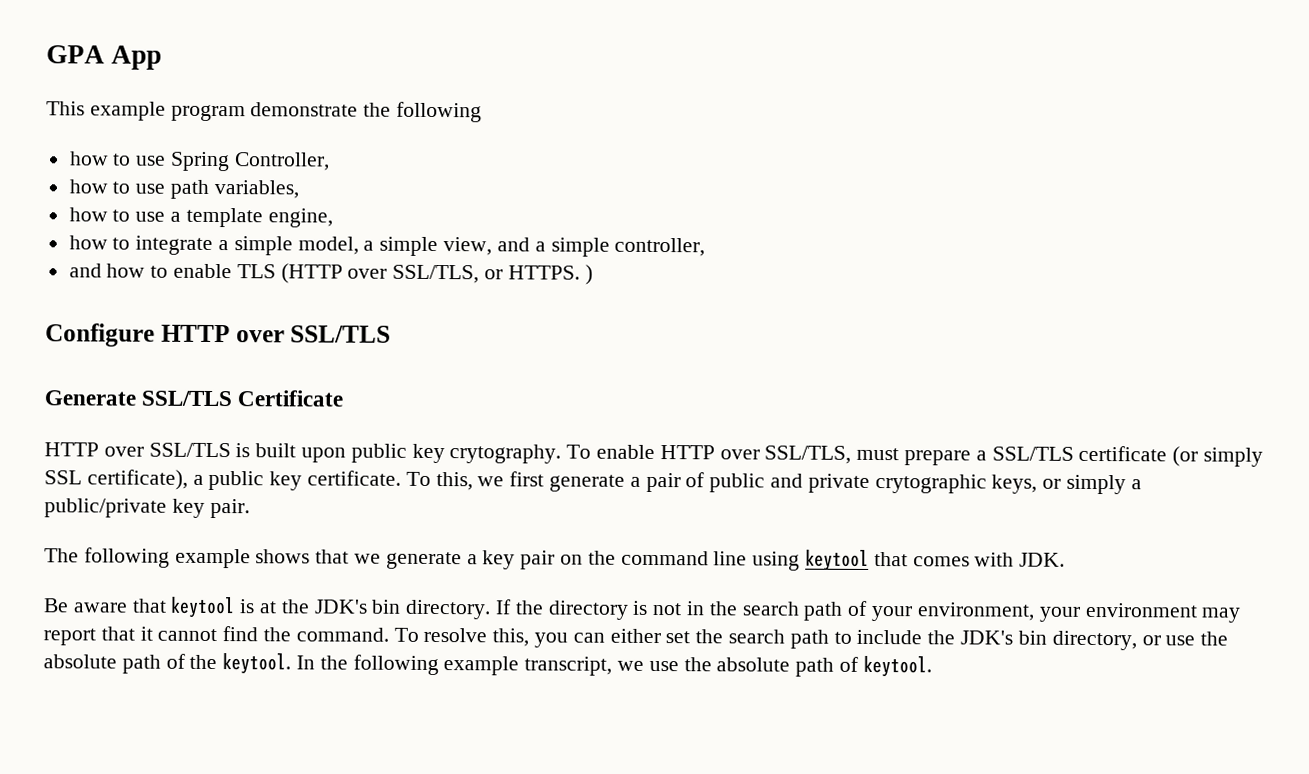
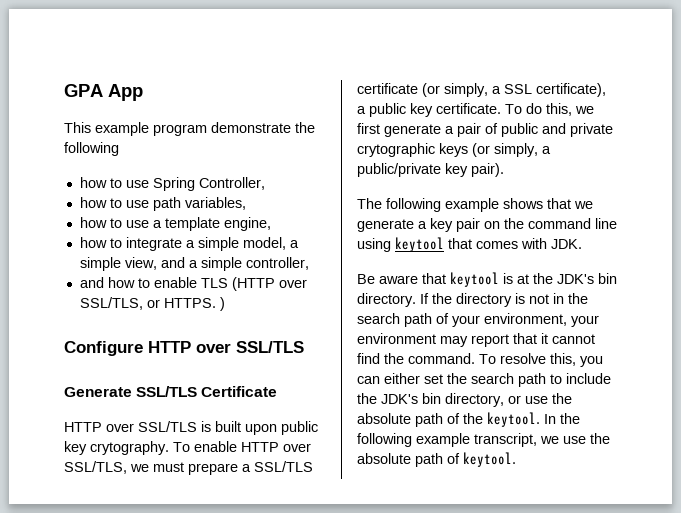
- To enable HTTP over SSL/TLS, must prepare a SSL/TLS certificate (or simply SSL certificate), a public key certificate.
+ To enable HTTP over SSL/TLS, we must prepare a SSL/TLS certificate (or simply, a SSL certificate), a public key certificate.
- To this, we first generate a pair of public and private crytographic keys, or simply a public/private key pair.
+ To do this, we first generate a pair of public and private crytographic keys (or simply, a public/private key pair).

